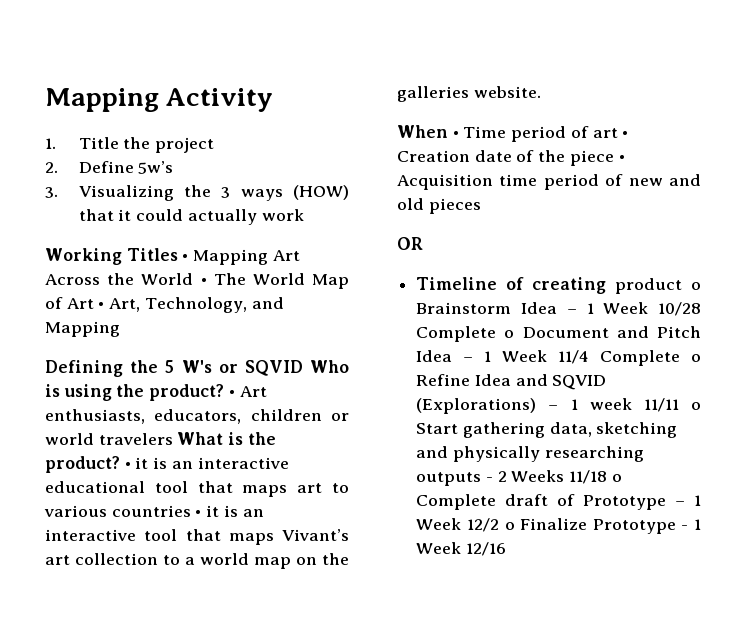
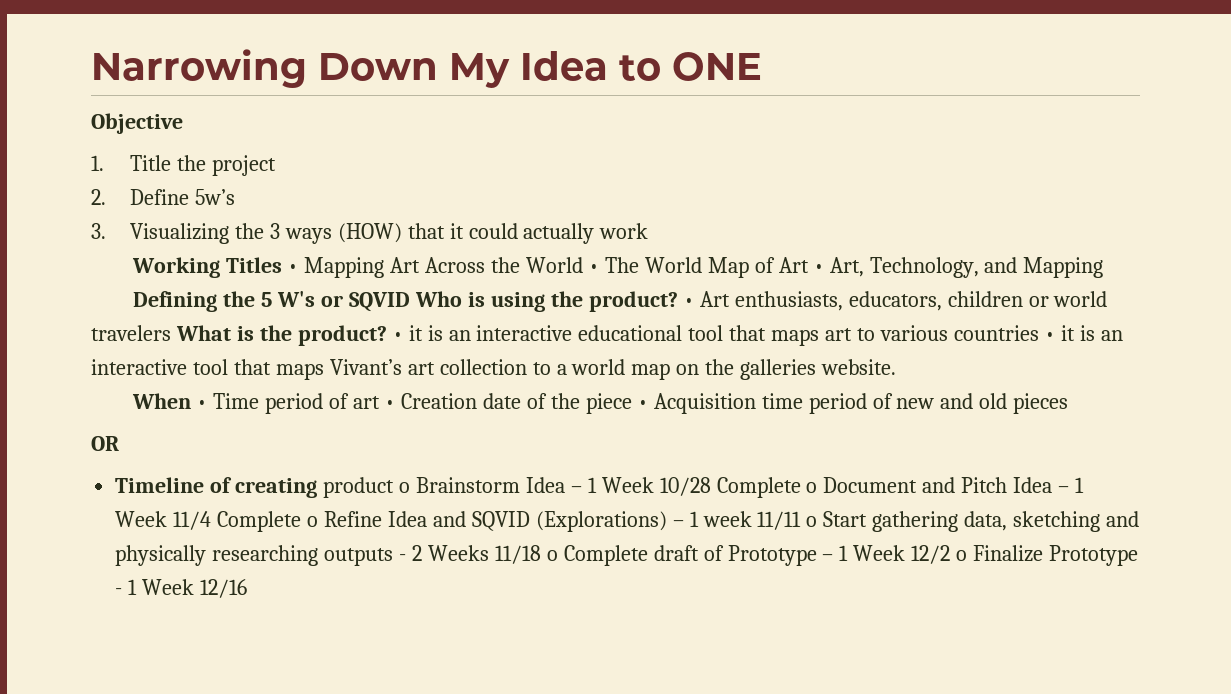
- Mapping Activity
+ Narrowing Down My Idea to ONE
+ Objective

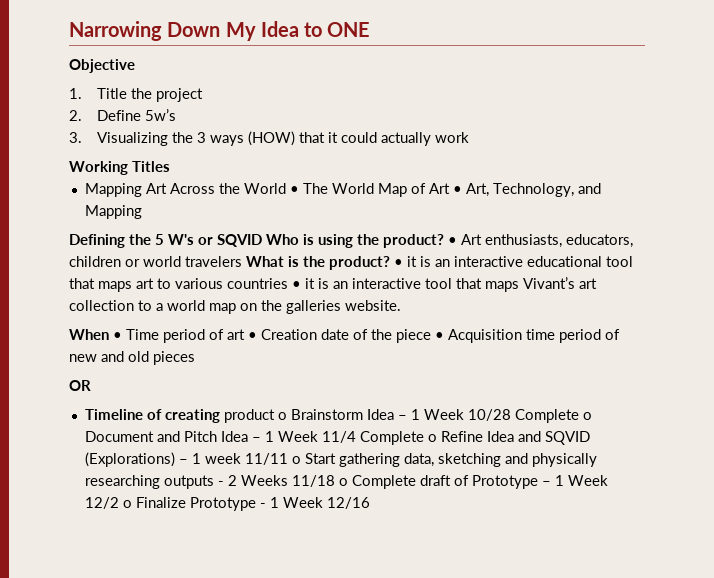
- Working Titles • Mapping Art Across the World • The World Map of Art • Art, Technology, and Mapping
+ Working Titles
+ Mapping Art Across the World • The World Map of Art • Art, Technology, and Mapping

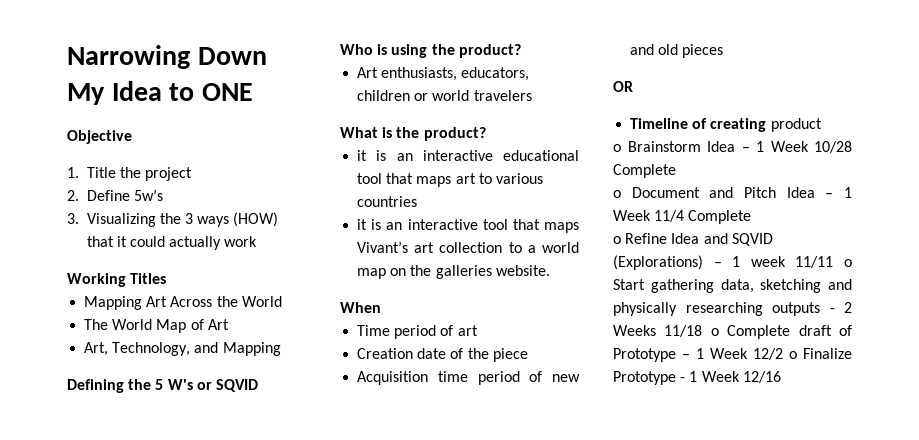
- Mapping Art Across the World • The World Map of Art • Art, Technology, and Mapping
+ Mapping Art Across the World
+ The World Map of Art
+ Art, Technology, and Mapping
- Defining the 5 W's or SQVID Who is using the product? • Art enthusiasts, educators, children or world travelers What is the product? • it is an interactive educational tool that maps art to various countries • it is an interactive tool that maps Vivant’s art collection to a world map on the galleries website.
+ Defining the 5 W's or SQVID
+ Who is using the product?
+ Art enthusiasts, educators, children or world travelers
+ What is the product?
+ it is an interactive educational tool that maps art to various countries
+ it is an interactive tool that maps Vivant’s art collection to a world map on the galleries website.
- When • Time period of art • Creation date of the piece • Acquisition time period of new and old pieces
+ When
+ Time period of art
+ Creation date of the piece
+ Acquisition time period of new and old pieces
- Timeline of creating product o Brainstorm Idea – 1 Week 10/28 Complete o Document and Pitch Idea – 1 Week 11/4 Complete o Refine Idea and SQVID (Explorations) – 1 week 11/11 o Start gathering data, sketching and physically researching outputs - 2 Weeks 11/18 o Complete draft of Prototype – 1 Week 12/2 o Finalize Prototype - 1 Week 12/16
+ Timeline of creating product
+ o Brainstorm Idea – 1 Week 10/28 Complete
+ o Document and Pitch Idea – 1 Week 11/4 Complete
+ o Refine Idea and SQVID (Explorations) – 1 week 11/11 o Start gathering data, sketching and physically researching outputs - 2 Weeks 11/18 o Complete draft of Prototype – 1 Week 12/2 o Finalize Prototype - 1 Week 12/16

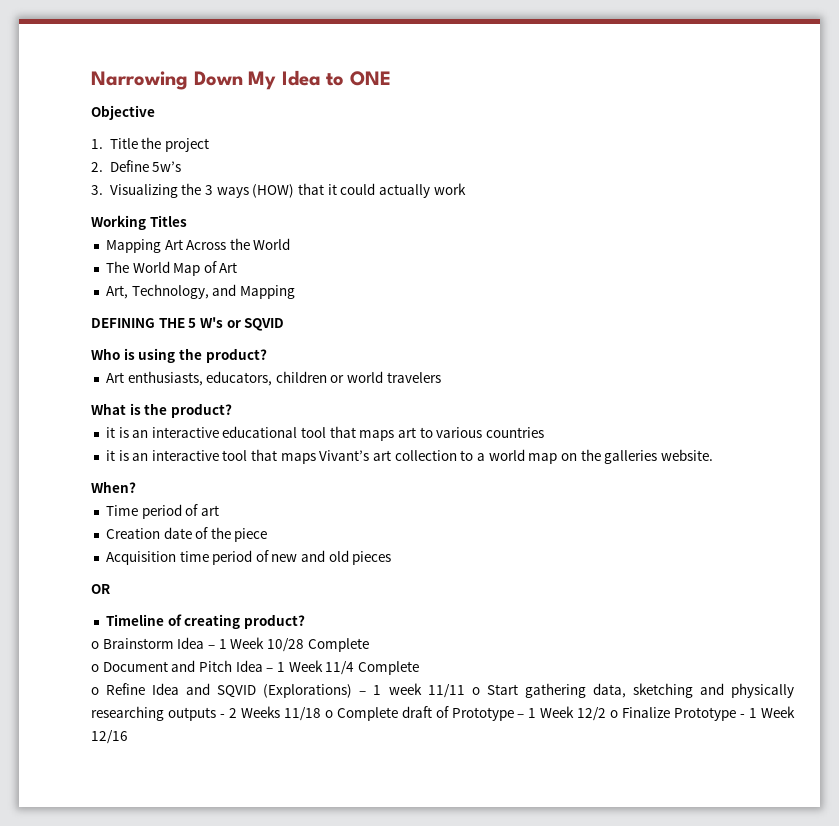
- Defining the 5 W's or SQVID
+ DEFINING THE 5 W's or SQVID
- When
+ When?
- Timeline of creating product
+ Timeline of creating product?

